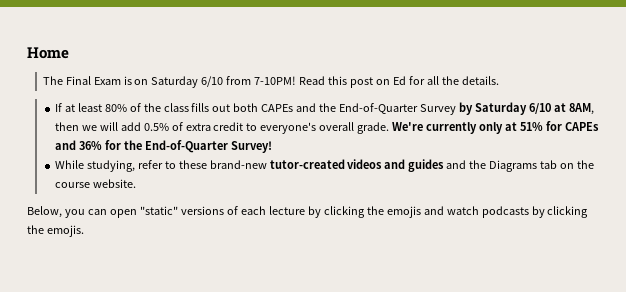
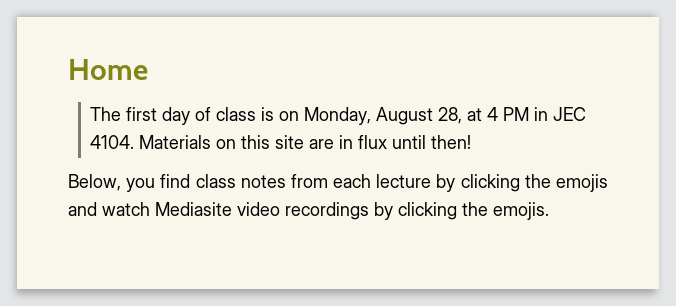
- The Final Exam is on Saturday 6/10 from 7-10PM! Read this post on Ed for all the details.
- If at least 80% of the class fills out both CAPEs and the End-of-Quarter Survey by Saturday 6/10 at 8AM, then we will add 0.5% of extra credit to everyone's overall grade. We're currently only at 51% for CAPEs and 36% for the End-of-Quarter Survey!
- While studying, refer to these brand-new tutor-created videos and guides and the Diagrams tab on the course website.
- Below, you can open "static" versions of each lecture by clicking the emojis and watch podcasts by clicking the emojis.
+ The first day of class is on Monday, August 28, at 4 PM in JEC 4104. Materials on this site are in flux until then!
+ Below, you find class notes from each lecture by clicking the emojis and watch Mediasite video recordings by clicking the emojis.

